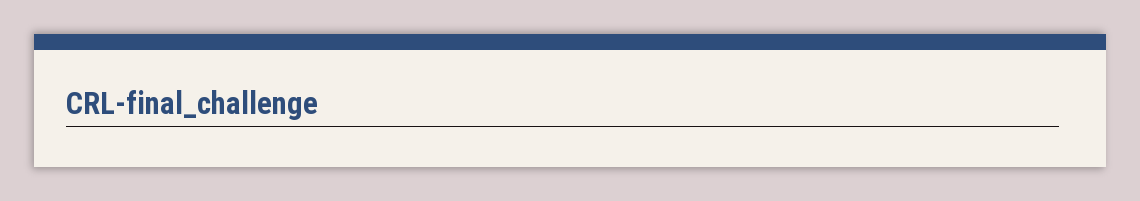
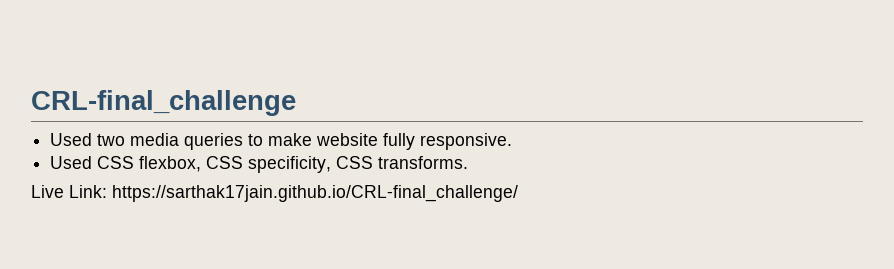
+ Used two media queries to make website fully responsive.
+ Used CSS flexbox, CSS specificity, CSS transforms.
+ Live Link: https://sarthak17jain.github.io/CRL-final_challenge/

